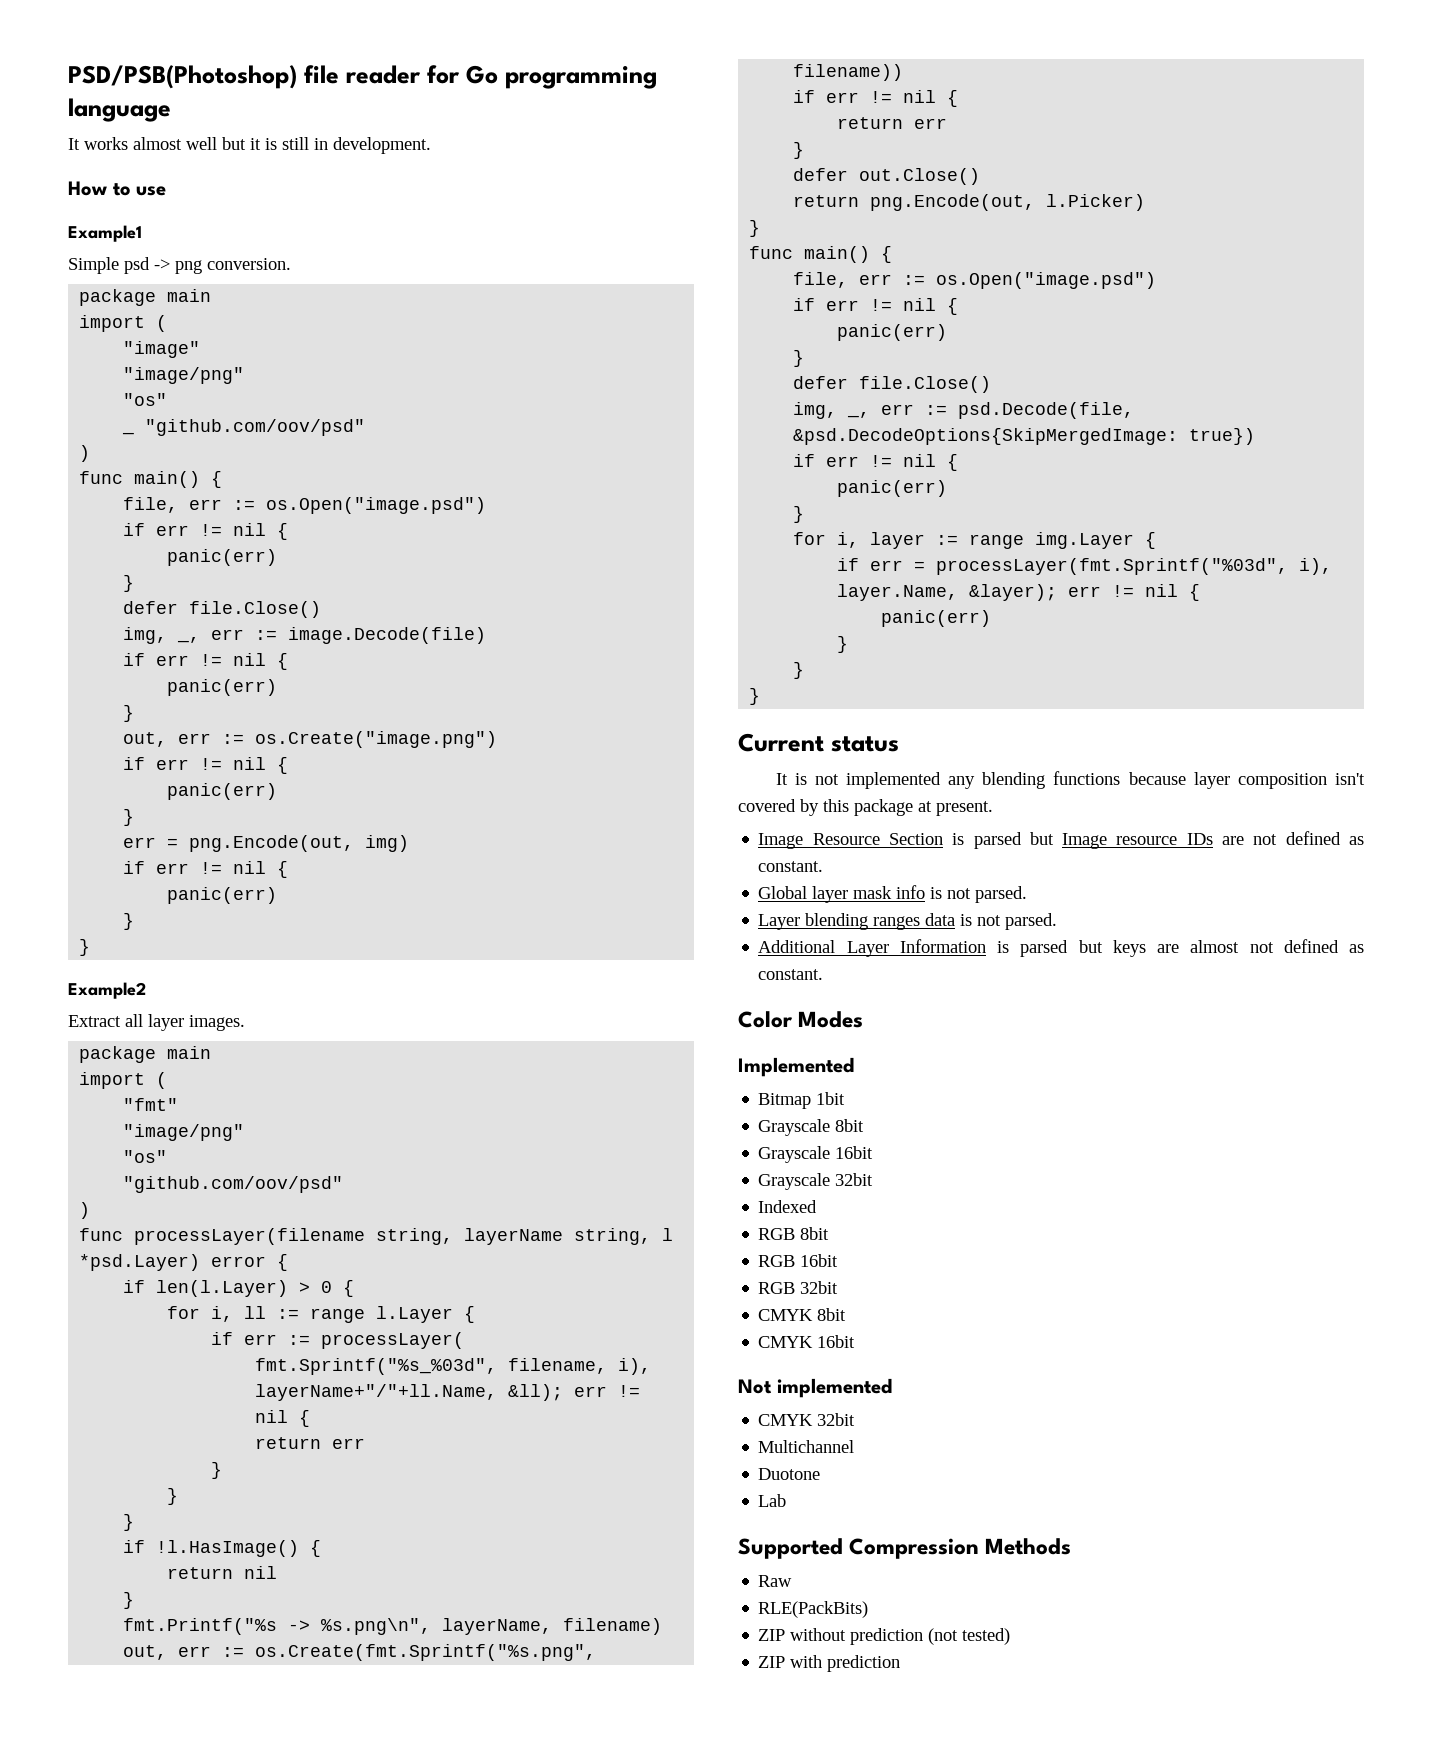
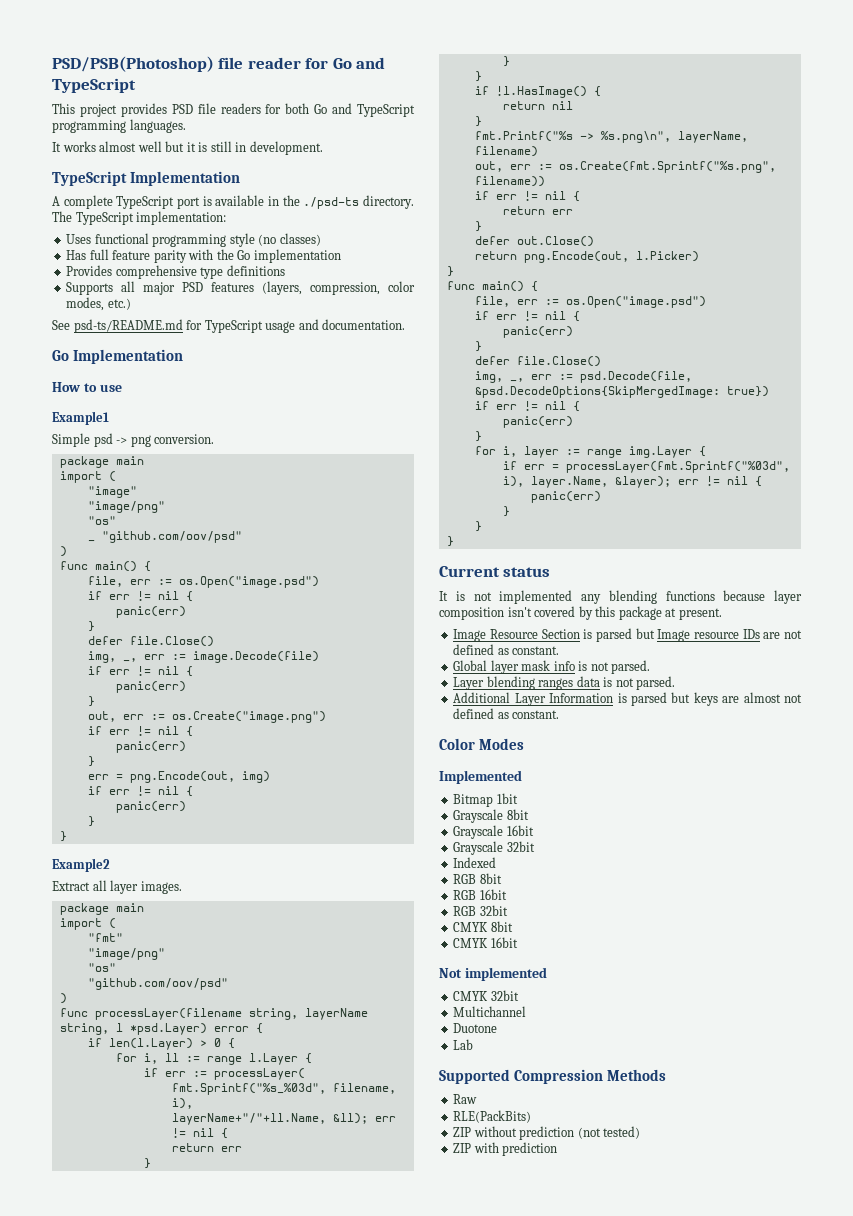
- PSD/PSB(Photoshop) file reader for Go programming language
+ PSD/PSB(Photoshop) file reader for Go and TypeScript
+ This project provides PSD file readers for both Go and TypeScript programming languages.
+ TypeScript Implementation
+ A complete TypeScript port is available in the ./psd-ts directory. The TypeScript implementation:
+ Uses functional programming style (no classes)
+ Has full feature parity with the Go implementation
+ Provides comprehensive type definitions
+ Supports all major PSD features (layers, compression, color modes, etc.)
+ See psd-ts/README.md for TypeScript usage and documentation.
+ Go Implementation

